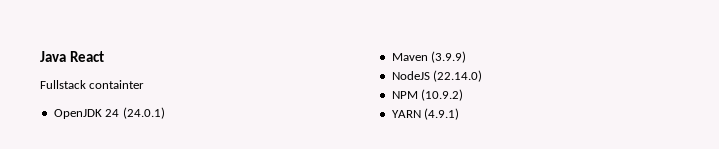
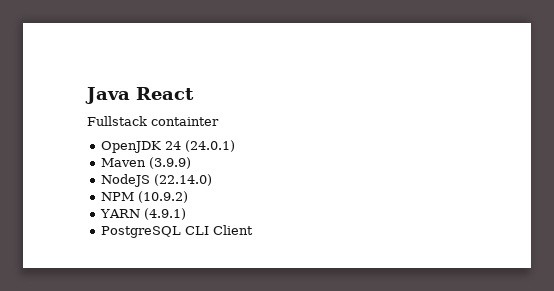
+ PostgreSQL CLI Client

